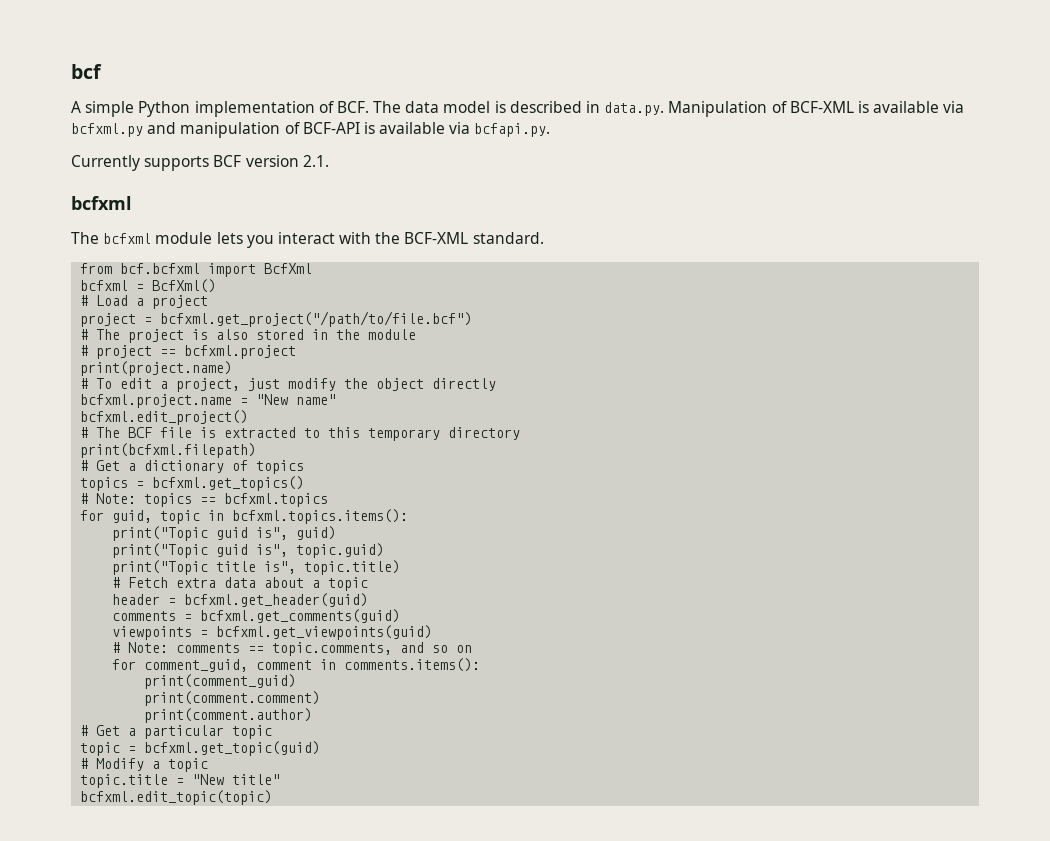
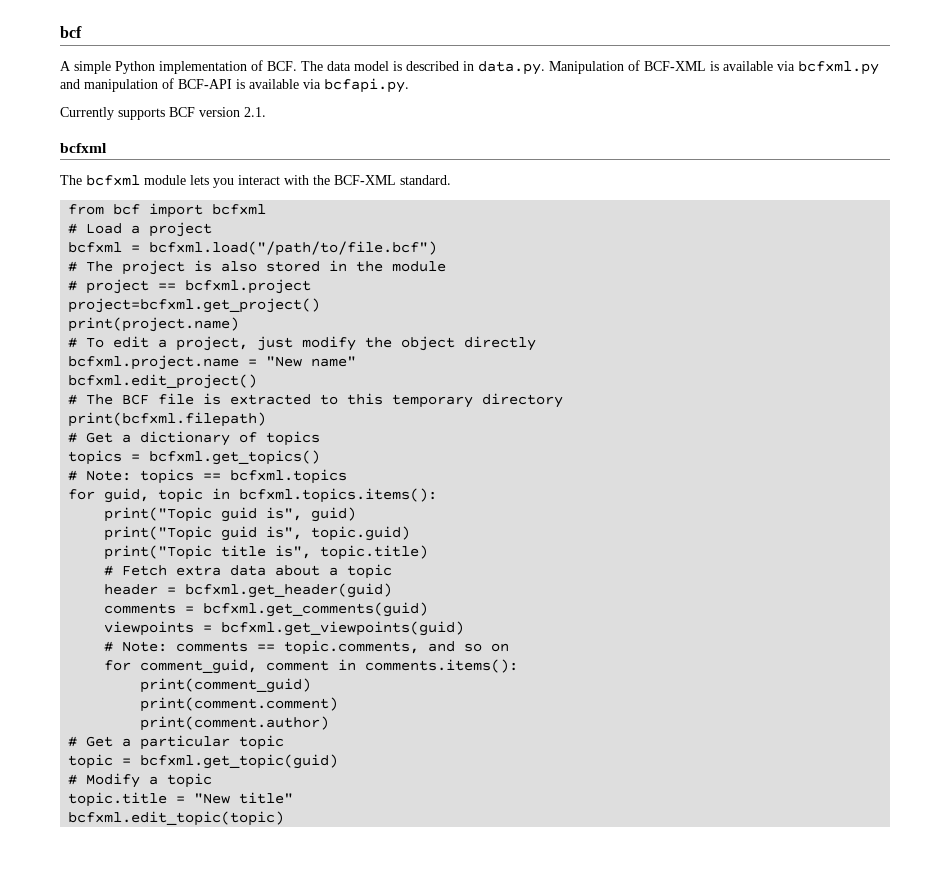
- from bcf.bcfxml import BcfXml
- bcfxml = BcfXml()
+ from bcf import bcfxml
- project = bcfxml.get_project("/path/to/file.bcf")
+ bcfxml = bcfxml.load("/path/to/file.bcf")
+ project=bcfxml.get_project()

